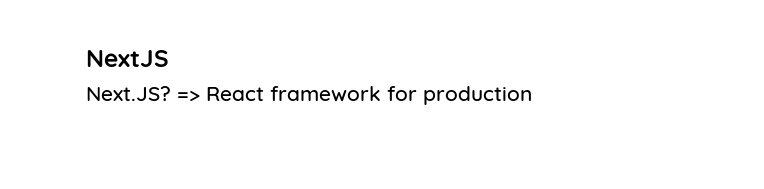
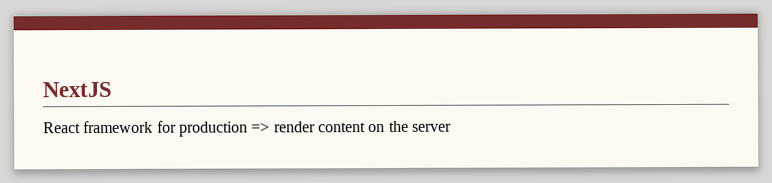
- Next.JS? => React framework for production
+ React framework for production => render content on the server

